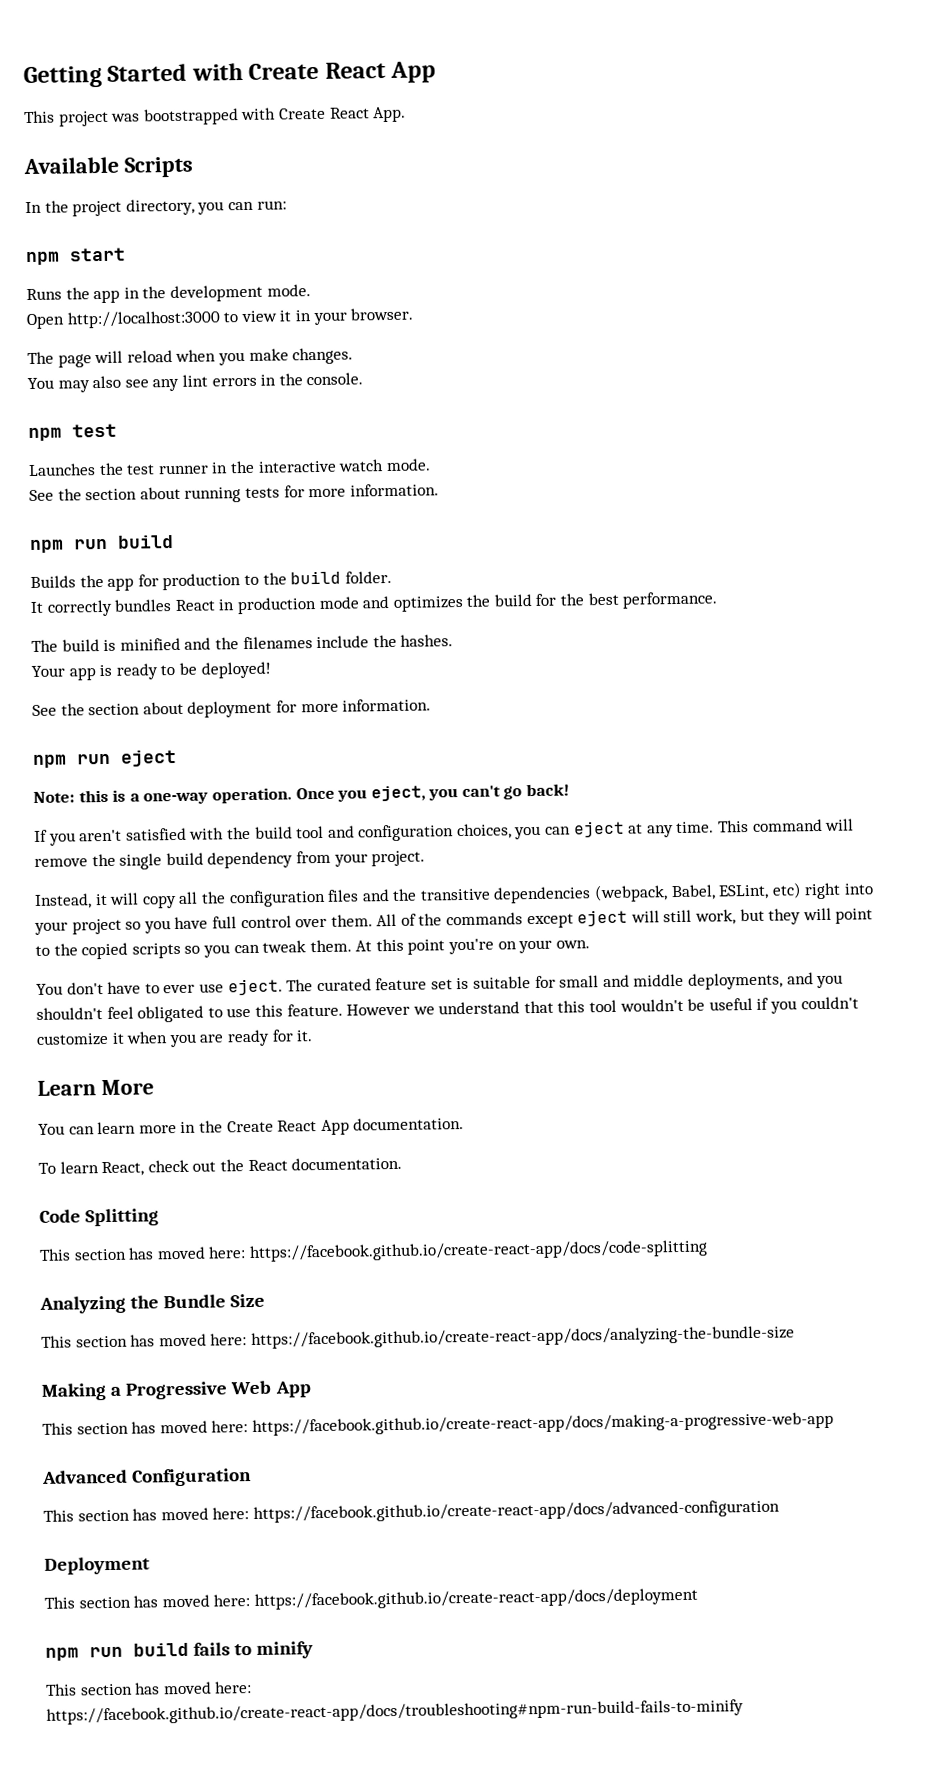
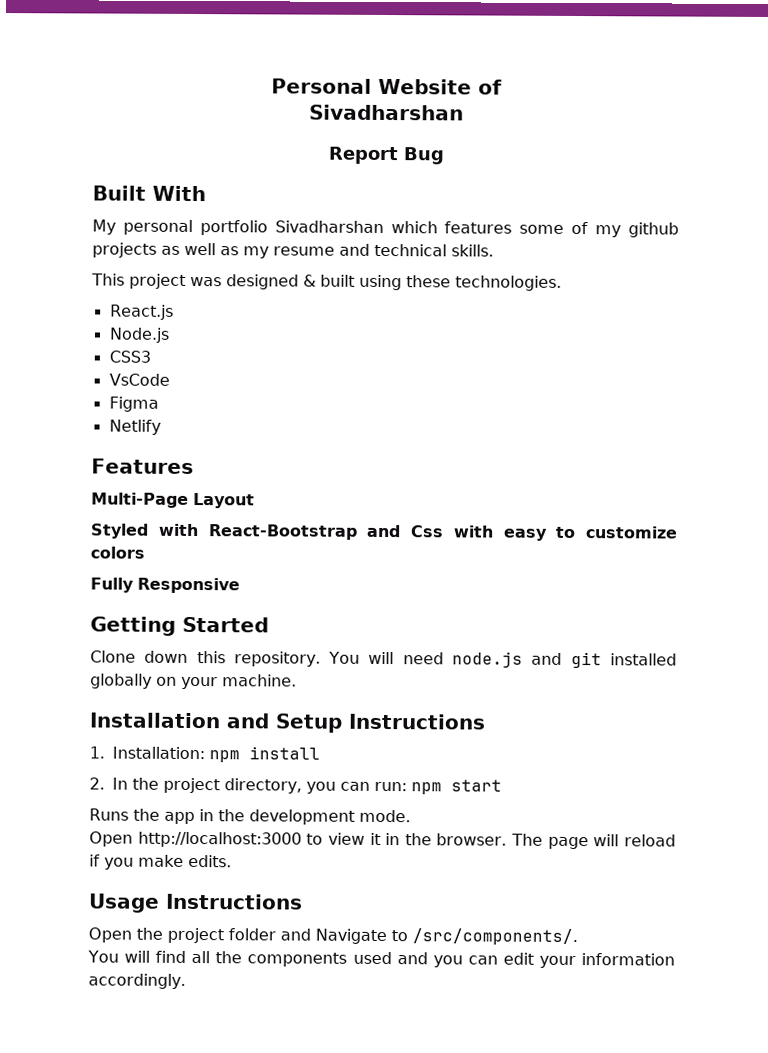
- Getting Started with Create React App
- This project was bootstrapped with Create React App.
- Available Scripts
- In the project directory, you can run:
- npm start
+ Personal Website of
+ Sivadharshan
+ Report Bug
+ Built With
+ My personal portfolio Sivadharshan which features some of my github projects as well as my resume and technical skills.
+ This project was designed & built using these technologies.
+ React.js
+ Node.js
+ CSS3
+ VsCode
+ Figma
+ Netlify
+ Features
+ Multi-Page Layout
+ Styled with React-Bootstrap and Css with easy to customize colors
+ Fully Responsive
+ Getting Started
+ Clone down this repository. You will need node.js and git installed globally on your machine.
+ Installation and Setup Instructions
+ 1. Installation: npm install
+ 2. In the project directory, you can run: npm start
- Open http://localhost:3000 to view it in your browser.
- The page will reload when you make changes.
- You may also see any lint errors in the console.
- npm test
- Launches the test runner in the interactive watch mode.
- See the section about running tests for more information.
- npm run build
- Builds the app for production to the build folder.
- It correctly bundles React in production mode and optimizes the build for the best performance.
- The build is minified and the filenames include the hashes.
- Your app is ready to be deployed!
- See the section about deployment for more information.
- npm run eject
- Note: this is a one-way operation. Once you eject, you can't go back!
- If you aren't satisfied with the build tool and configuration choices, you can eject at any time. This command will remove the single build dependency from your project.
- Instead, it will copy all the configuration files and the transitive dependencies (webpack, Babel, ESLint, etc) right into your project so you have full control over them. All of the commands except eject will still work, but they will point to the copied scripts so you can tweak them. At this point you're on your own.
- You don't have to ever use eject. The curated feature set is suitable for small and middle deployments, and you shouldn't feel obligated to use this feature. However we understand that this tool wouldn't be useful if you couldn't customize it when you are ready for it.
- Learn More
- You can learn more in the Create React App documentation.
- To learn React, check out the React documentation.
- Code Splitting
- This section has moved here: https://facebook.github.io/create-react-app/docs/code-splitting
- Analyzing the Bundle Size
- This section has moved here: https://facebook.github.io/create-react-app/docs/analyzing-the-bundle-size
- Making a Progressive Web App
- This section has moved here: https://facebook.github.io/create-react-app/docs/making-a-progressive-web-app
- Advanced Configuration
- This section has moved here: https://facebook.github.io/create-react-app/docs/advanced-configuration
- Deployment
- This section has moved here: https://facebook.github.io/create-react-app/docs/deployment
- npm run build fails to minify
- This section has moved here: https://facebook.github.io/create-react-app/docs/troubleshooting#npm-run-build-fails-to-minify
+ Open http://localhost:3000 to view it in the browser. The page will reload if you make edits.
+ Usage Instructions
+ Open the project folder and Navigate to /src/components/.
+ You will find all the components used and you can edit your information accordingly.

